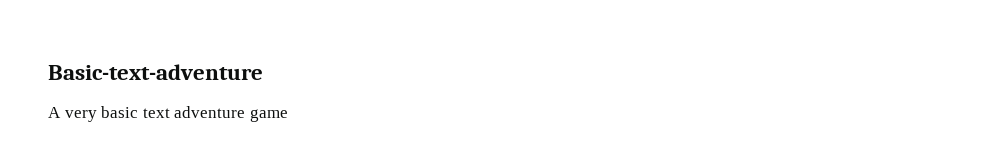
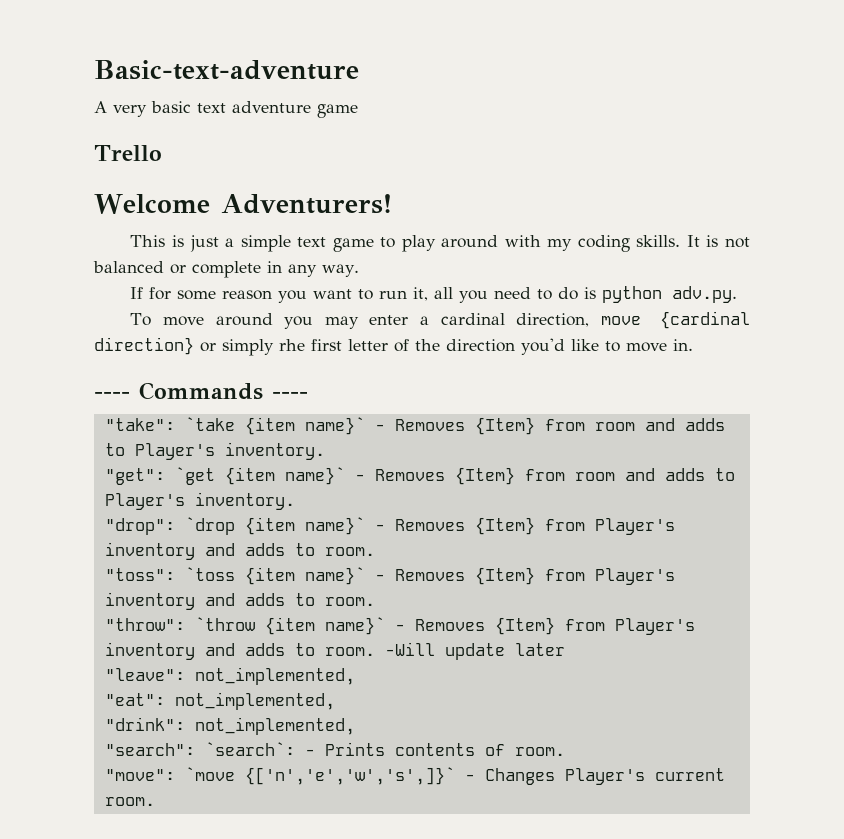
+ Trello
+ Welcome Adventurers!
+ This is just a simple text game to play around with my coding skills. It is not balanced or complete in any way.
+ If for some reason you want to run it, all you need to do is python adv.py.
+ To move around you may enter a cardinal direction, move {cardinal direction} or simply rhe first letter of the direction you'd like to move in.
+ ---- Commands ----
+ "take": `take {item name}` - Removes {Item} from room and adds to Player's inventory.
+ "get": `get {item name}` - Removes {Item} from room and adds to Player's inventory.
+ "drop": `drop {item name}` - Removes {Item} from Player's inventory and adds to room.
+ "toss": `toss {item name}` - Removes {Item} from Player's inventory and adds to room.
+ "throw": `throw {item name}` - Removes {Item} from Player's inventory and adds to room. -Will update later
+ "leave": not_implemented,
+ "eat": not_implemented,
+ "drink": not_implemented,
+ "search": `search`: - Prints contents of room.
+ "move": `move {['n','e','w','s',]}` - Changes Player's current room.

